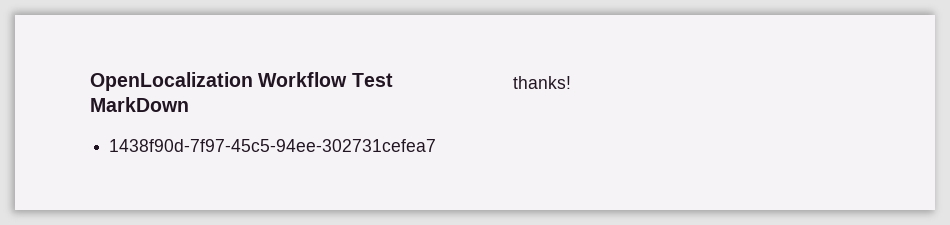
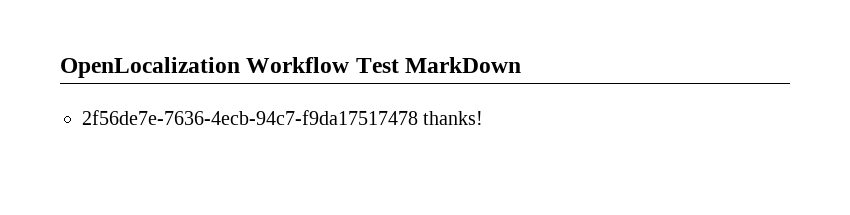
- 1438f90d-7f97-45c5-94ee-302731cefea7 thanks!
+ 2f56de7e-7636-4ecb-94c7-f9da17517478 thanks!

